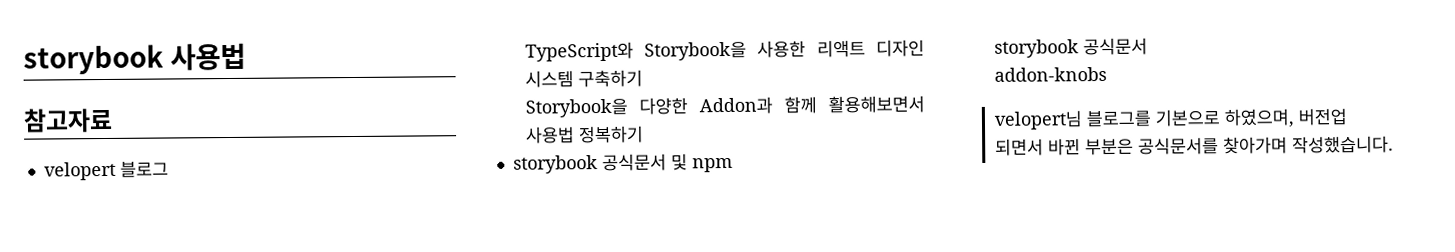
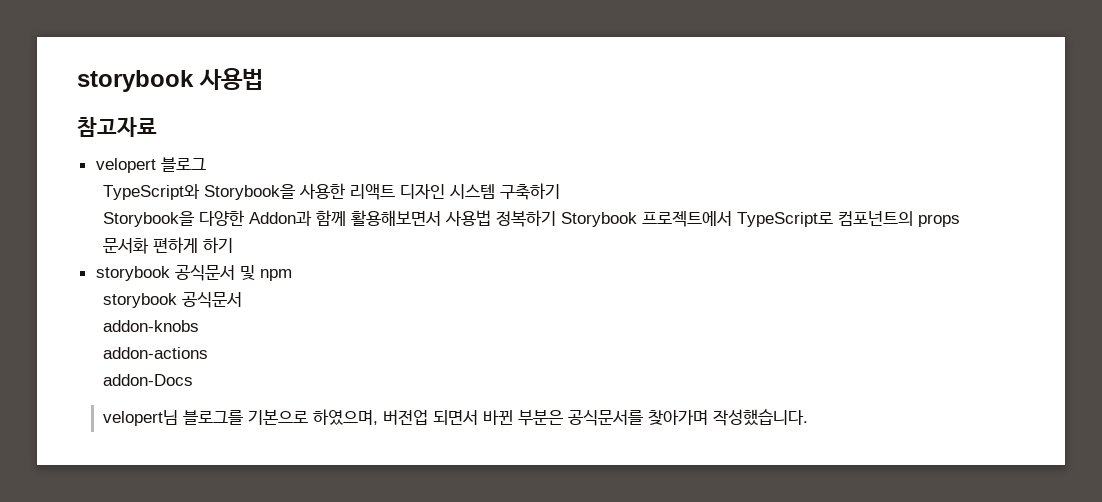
- Storybook을 다양한 Addon과 함께 활용해보면서 사용법 정복하기
+ Storybook을 다양한 Addon과 함께 활용해보면서 사용법 정복하기 Storybook 프로젝트에서 TypeScript로 컴포넌트의 props 문서화 편하게 하기
+ addon-actions
+ addon-Docs

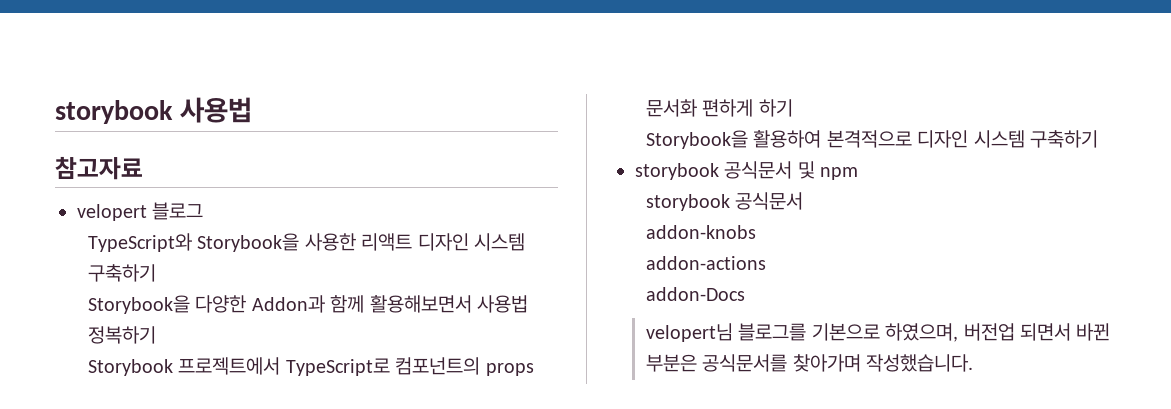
- Storybook을 다양한 Addon과 함께 활용해보면서 사용법 정복하기 Storybook 프로젝트에서 TypeScript로 컴포넌트의 props 문서화 편하게 하기
+ Storybook을 다양한 Addon과 함께 활용해보면서 사용법 정복하기
+ Storybook 프로젝트에서 TypeScript로 컴포넌트의 props 문서화 편하게 하기
+ Storybook을 활용하여 본격적으로 디자인 시스템 구축하기

